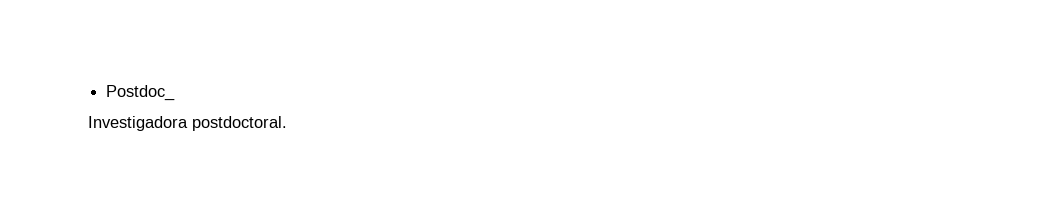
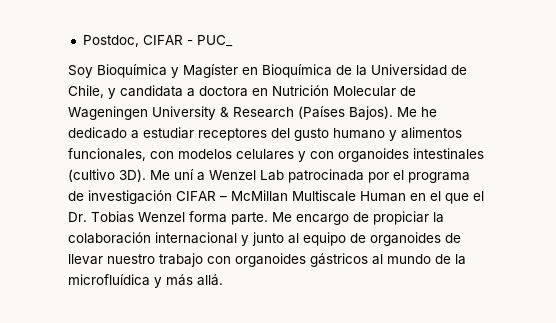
- Postdoc_
- Investigadora postdoctoral.
+ Postdoc, CIFAR - PUC_
+ Soy Bioquímica y Magíster en Bioquímica de la Universidad de Chile, y candidata a doctora en Nutrición Molecular de Wageningen University & Research (Países Bajos). Me he dedicado a estudiar receptores del gusto humano y alimentos funcionales, con modelos celulares y con organoides intestinales (cultivo 3D). Me uní a Wenzel Lab patrocinada por el programa de investigación CIFAR – McMillan Multiscale Human en el que el Dr. Tobias Wenzel forma parte. Me encargo de propiciar la colaboración internacional y junto al equipo de organoides de llevar nuestro trabajo con organoides gástricos al mundo de la microfluídica y más allá.

